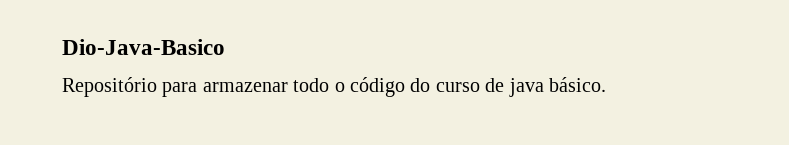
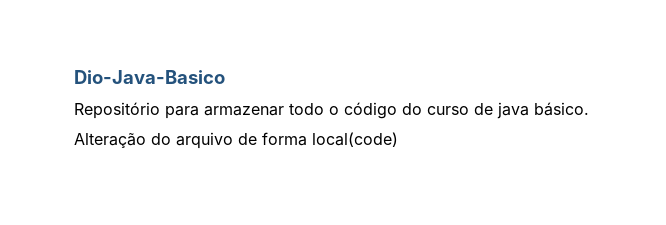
+ Alteração do arquivo de forma local(code)

